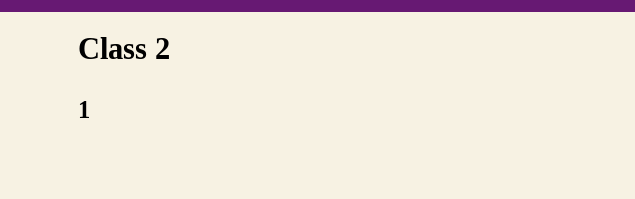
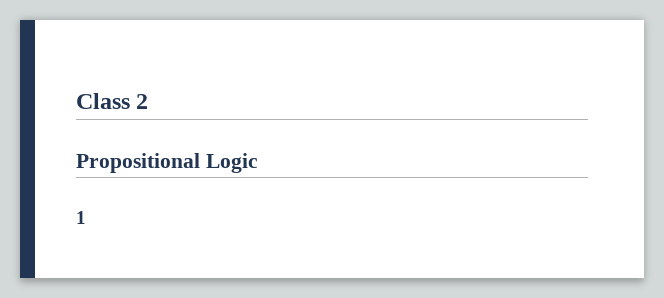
+ Propositional Logic

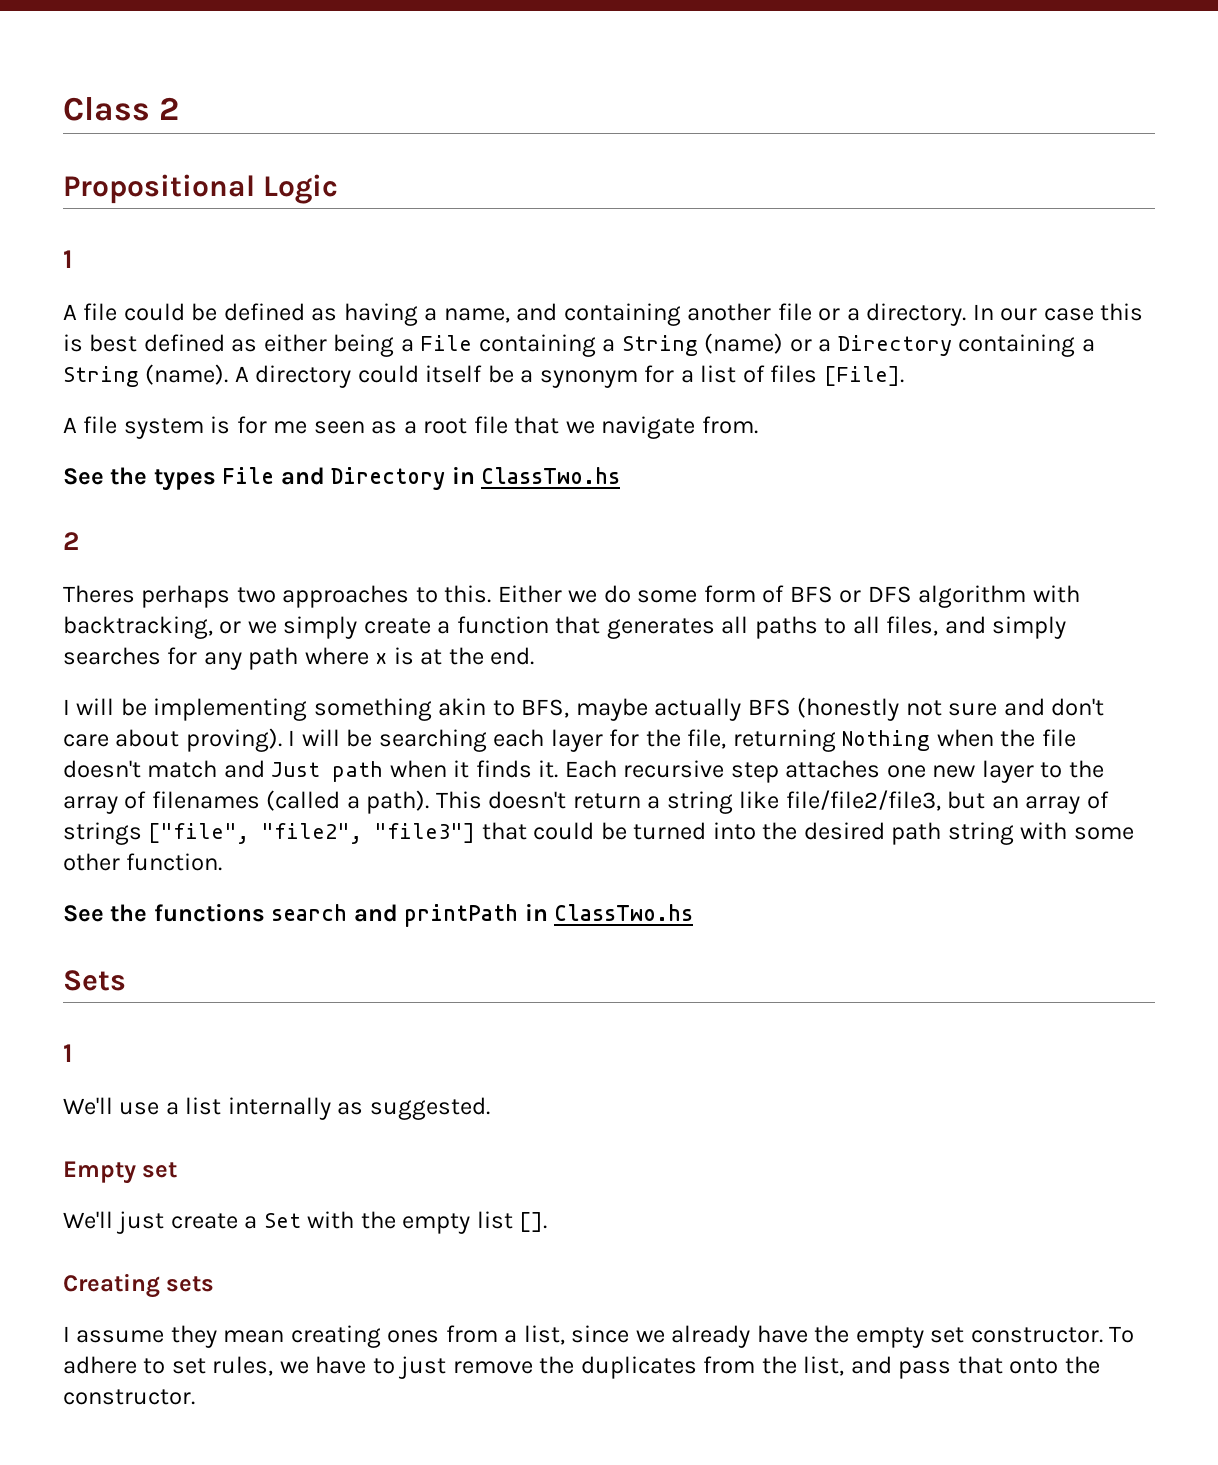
+ A file could be defined as having a name, and containing another file or a directory. In our case this is best defined as either being a File containing a String (name) or a Directory containing a String (name). A directory could itself be a synonym for a list of files [File].
+ A file system is for me seen as a root file that we navigate from.
+ See the types File and Directory in ClassTwo.hs
+ 2
+ Theres perhaps two approaches to this. Either we do some form of BFS or DFS algorithm with backtracking, or we simply create a function that generates all paths to all files, and simply searches for any path where x is at the end.
+ I will be implementing something akin to BFS, maybe actually BFS (honestly not sure and don't care about proving). I will be searching each layer for the file, returning Nothing when the file doesn't match and Just path when it finds it. Each recursive step attaches one new layer to the array of filenames (called a path). This doesn't return a string like file/file2/file3, but an array of strings ["file", "file2", "file3"] that could be turned into the desired path string with some other function.
+ See the functions search and printPath in ClassTwo.hs
+ Sets
+ 1
+ We'll use a list internally as suggested.
+ Empty set
+ We'll just create a Set with the empty list [].
+ Creating sets
+ I assume they mean creating ones from a list, since we already have the empty set constructor. To adhere to set rules, we have to just remove the duplicates from the list, and pass that onto the constructor.

